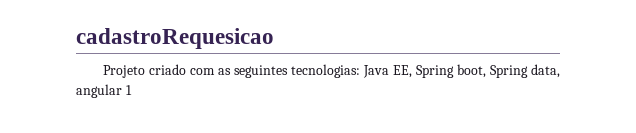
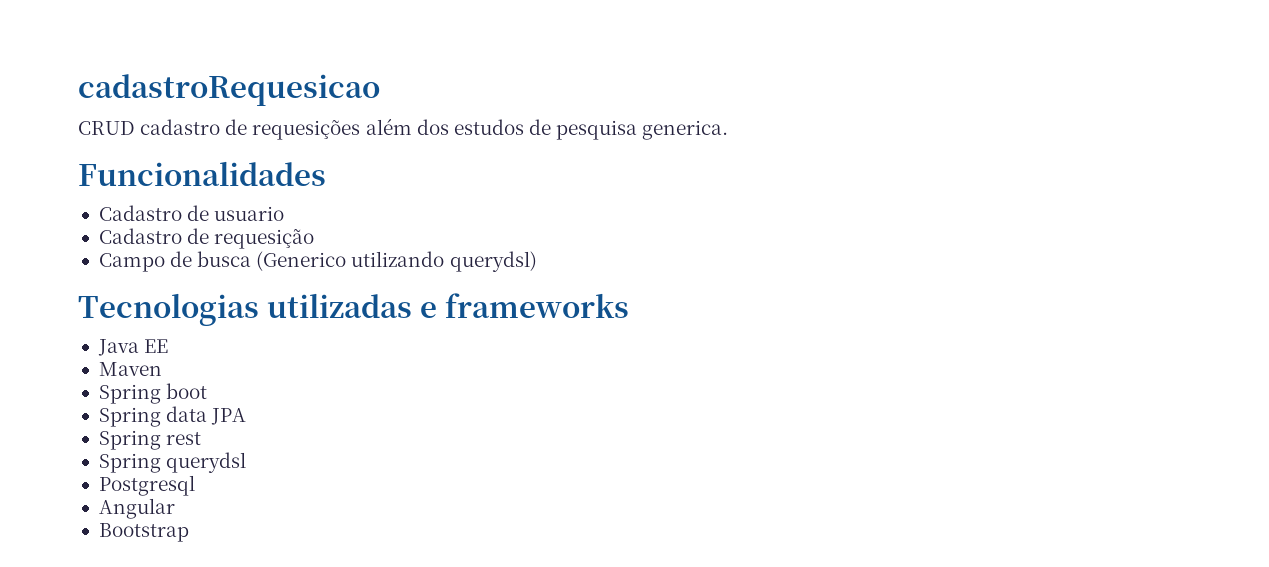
- Projeto criado com as seguintes tecnologias: Java EE, Spring boot, Spring data, angular 1
+ CRUD cadastro de requesições além dos estudos de pesquisa generica.
+ Funcionalidades
+ Cadastro de usuario
+ Cadastro de requesição
+ Campo de busca (Generico utilizando querydsl)
+ Tecnologias utilizadas e frameworks
+ Java EE
+ Maven
+ Spring boot
+ Spring data JPA
+ Spring rest
+ Spring querydsl
+ Postgresql
+ Angular
+ Bootstrap

